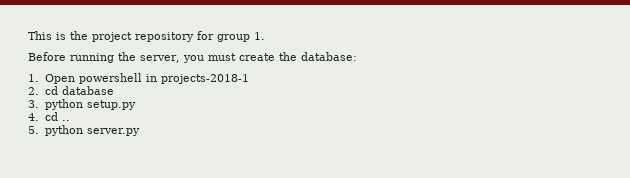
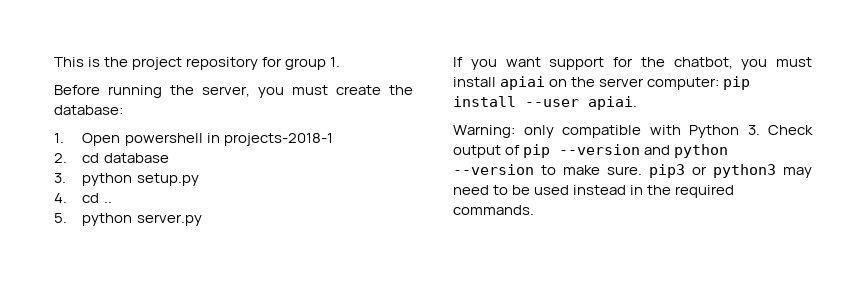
+ If you want support for the chatbot, you must install apiai on the server computer: pip install --user apiai.
+ Warning: only compatible with Python 3. Check output of pip --version and python --version to make sure. pip3 or python3 may need to be used instead in the required commands.

